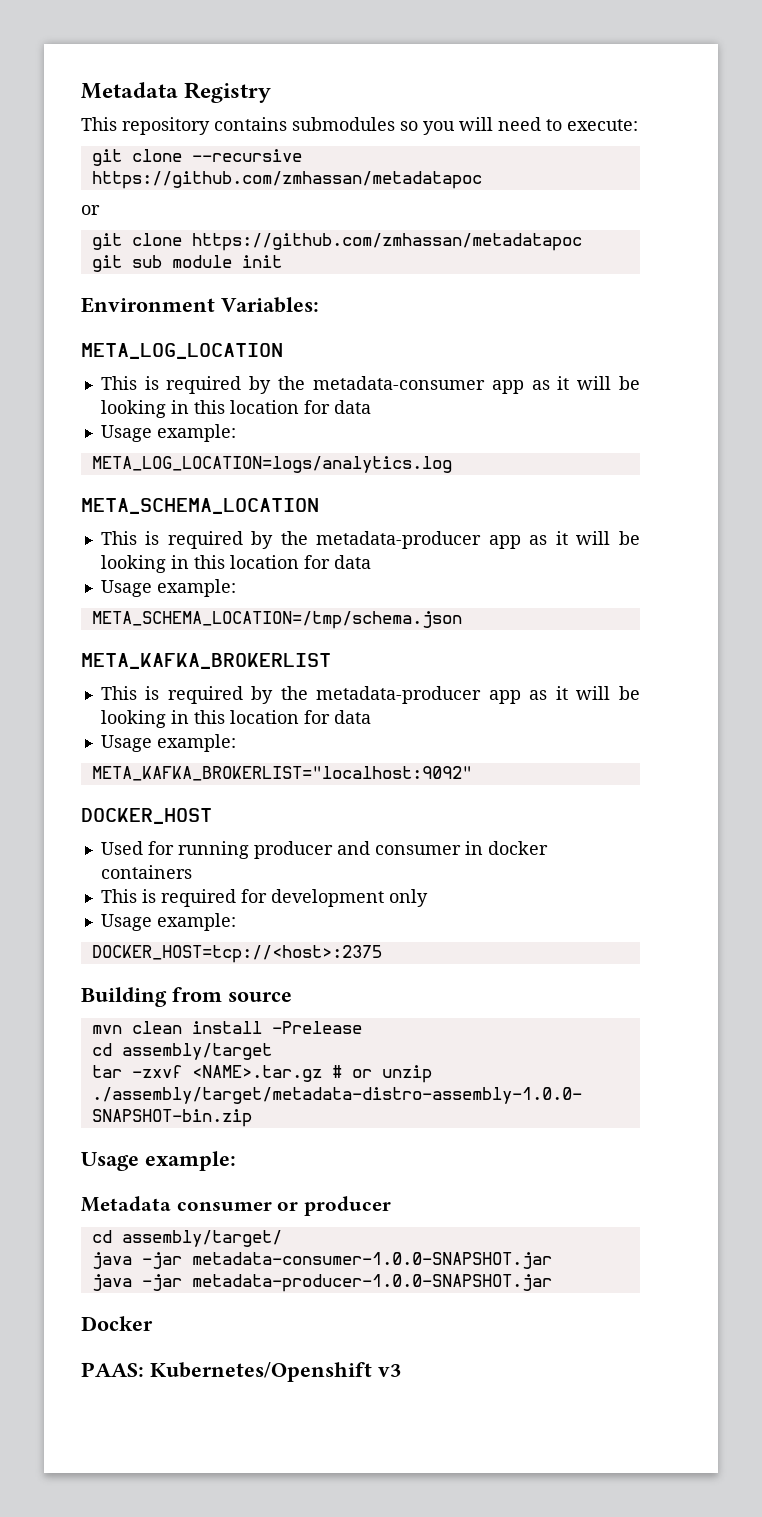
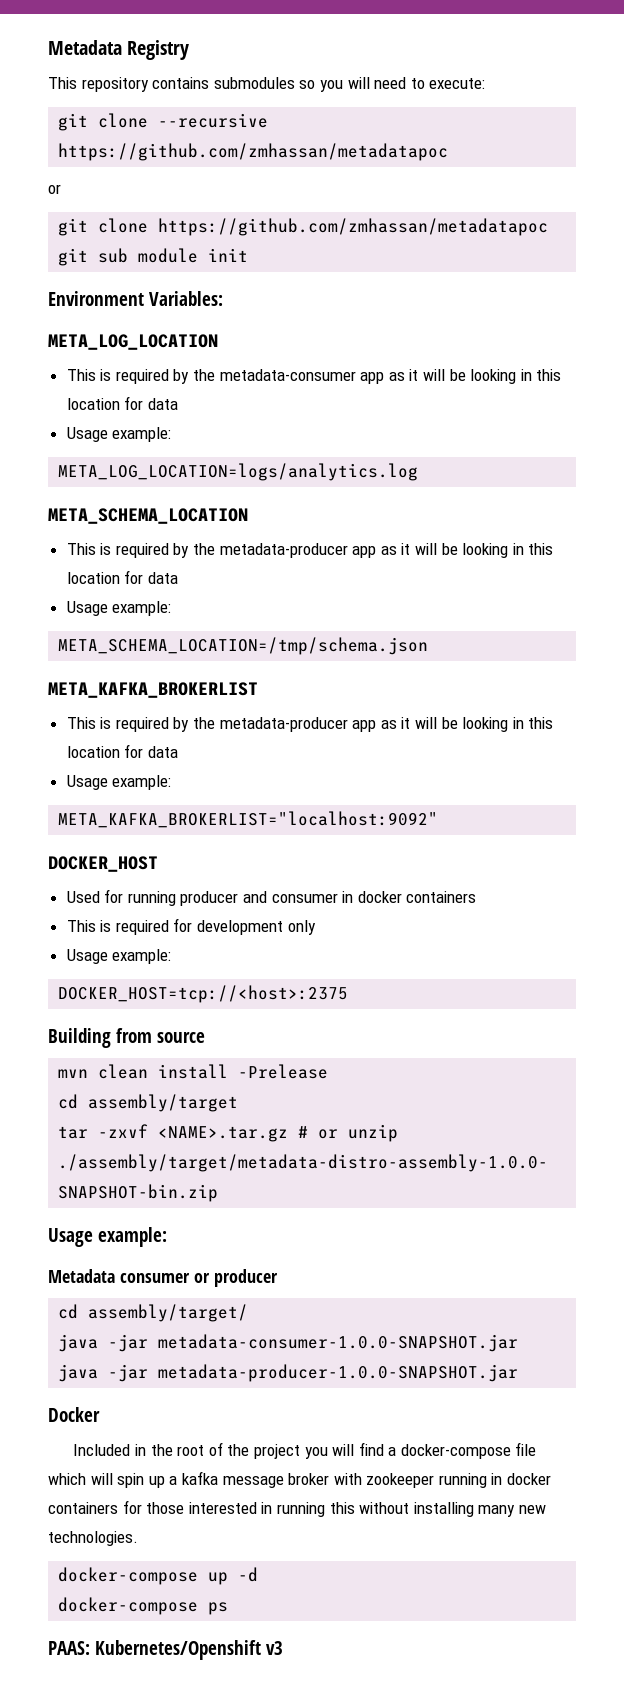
+ Included in the root of the project you will find a docker-compose file which will spin up a kafka message broker with zookeeper running in docker containers for those interested in running this without installing many new technologies.
+ docker-compose up -d
+ docker-compose ps

